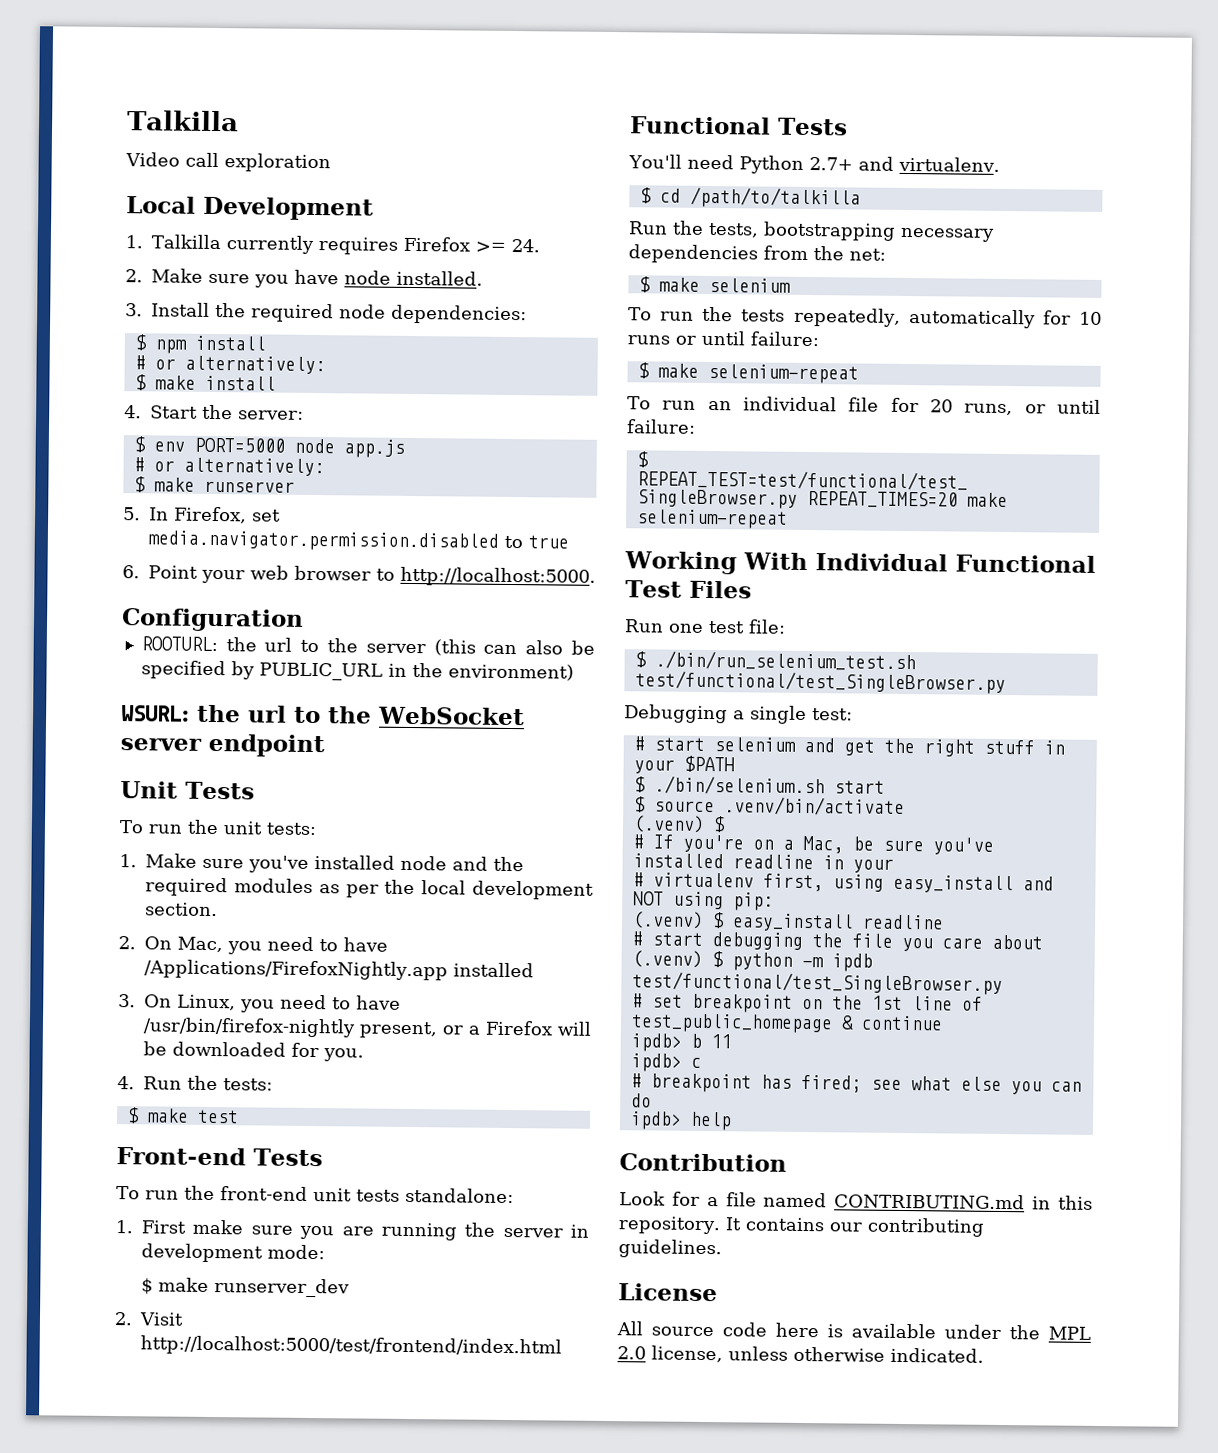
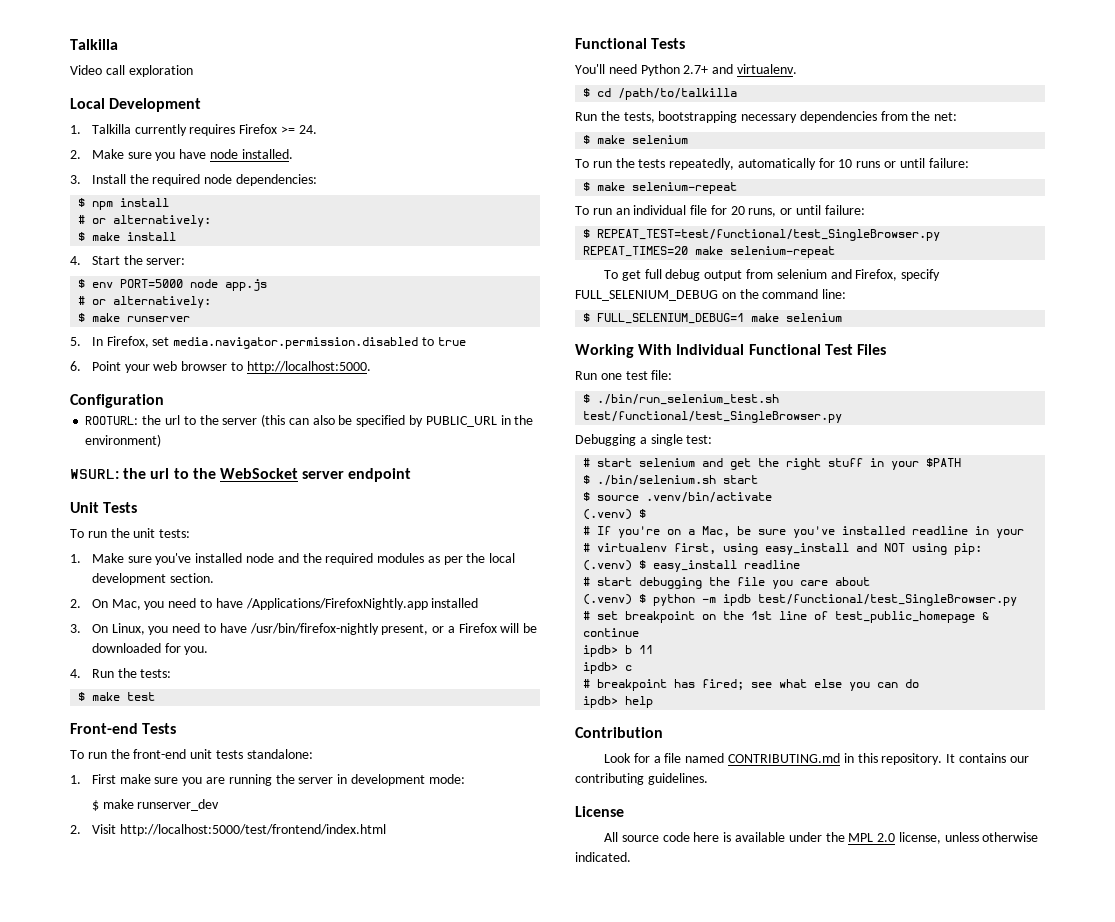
+ To get full debug output from selenium and Firefox, specify FULL_SELENIUM_DEBUG on the command line:
+ $ FULL_SELENIUM_DEBUG=1 make selenium

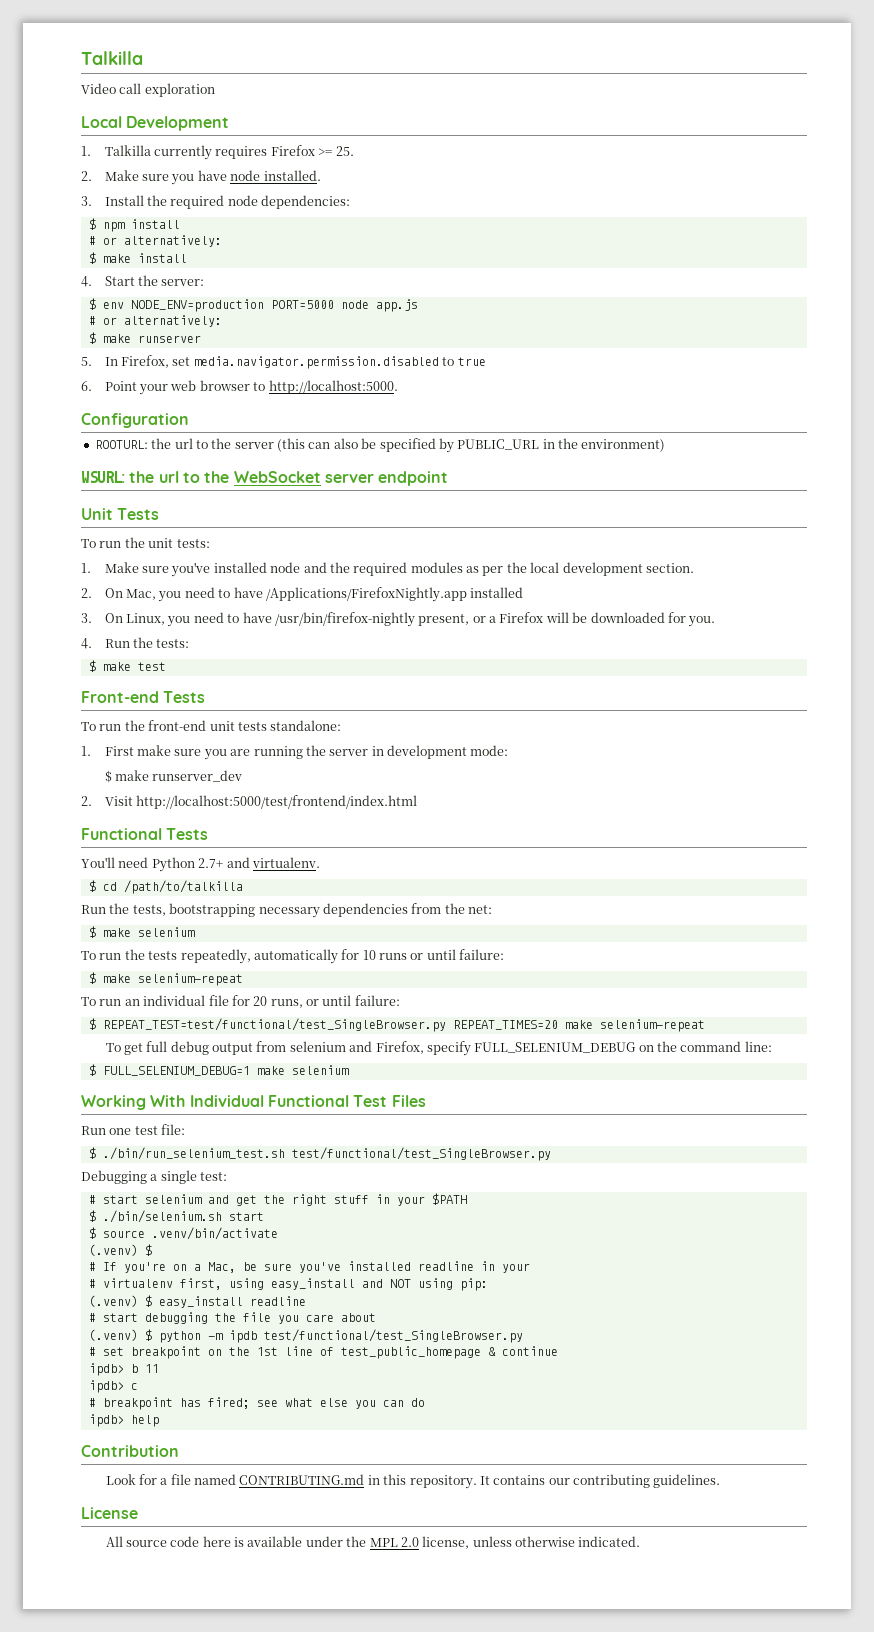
- 1. Talkilla currently requires Firefox >= 24.
+ 1. Talkilla currently requires Firefox >= 25.
- $ env PORT=5000 node app.js
+ $ env NODE_ENV=production PORT=5000 node app.js

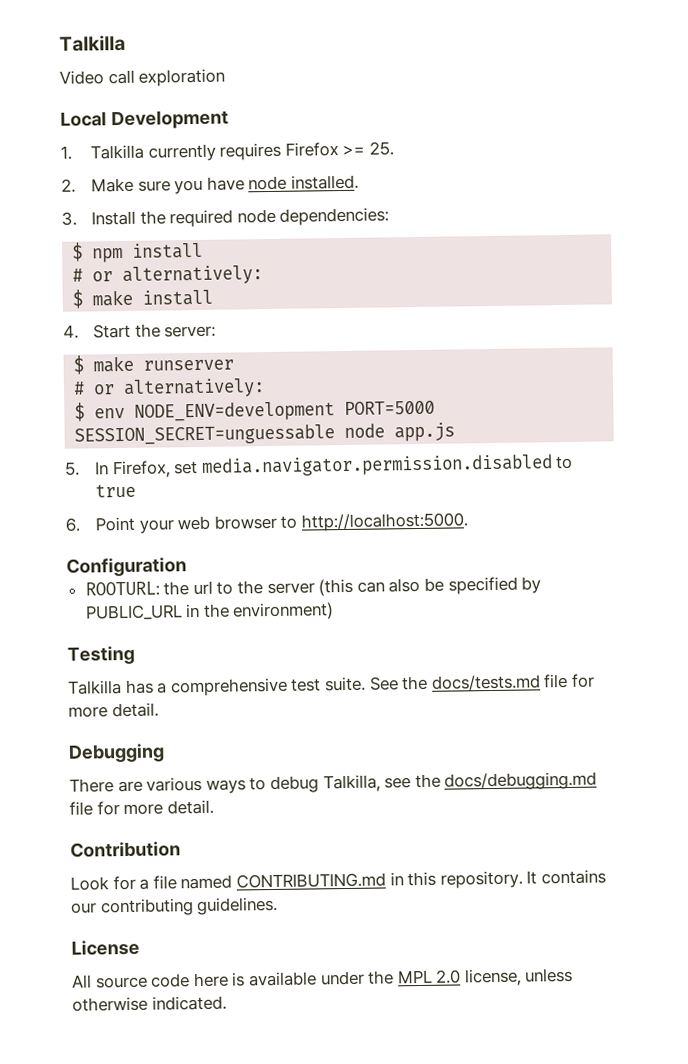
- $ env NODE_ENV=production PORT=5000 node app.js
+ $ make runserver
  # or alternatively:
- $ make runserver
+ $ env NODE_ENV=development PORT=5000 SESSION_SECRET=unguessable node app.js
- WSURL: the url to the WebSocket server endpoint
- Unit Tests
- To run the unit tests:
- 1. Make sure you've installed node and the required modules as per the local development section.
- 2. On Mac, you need to have /Applications/FirefoxNightly.app installed
- 3. On Linux, you need to have /usr/bin/firefox-nightly present, or a Firefox will be downloaded for you.
- 4. Run the tests:
- $ make test
- Front-end Tests
- To run the front-end unit tests standalone:
- 1. First make sure you are running the server in development mode:
- $ make runserver_dev
- 2. Visit http://localhost:5000/test/frontend/index.html
- Functional Tests
- You'll need Python 2.7+ and virtualenv.
- $ cd /path/to/talkilla
- Run the tests, bootstrapping necessary dependencies from the net:
- $ make selenium
- To run the tests repeatedly, automatically for 10 runs or until failure:
- $ make selenium-repeat
- To run an individual file for 20 runs, or until failure:
- $ REPEAT_TEST=test/functional/test_SingleBrowser.py REPEAT_TIMES=20 make selenium-repeat
- To get full debug output from selenium and Firefox, specify FULL_SELENIUM_DEBUG on the command line:
- $ FULL_SELENIUM_DEBUG=1 make selenium
- Working With Individual Functional Test Files
- Run one test file:
- $ ./bin/run_selenium_test.sh test/functional/test_SingleBrowser.py
- Debugging a single test:
- # start selenium and get the right stuff in your $PATH
- $ ./bin/selenium.sh start
- $ source .venv/bin/activate
- (.venv) $
- # If you're on a Mac, be sure you've installed readline in your
- # virtualenv first, using easy_install and NOT using pip:
- (.venv) $ easy_install readline
- # start debugging the file you care about
- (.venv) $ python -m ipdb test/functional/test_SingleBrowser.py
- # set breakpoint on the 1st line of test_public_homepage & continue
- ipdb> b 11
- ipdb> c
- # breakpoint has fired; see what else you can do
- ipdb> help
+ Testing
+ Talkilla has a comprehensive test suite. See the docs/tests.md file for more detail.
+ Debugging
+ There are various ways to debug Talkilla, see the docs/debugging.md file for more detail.

